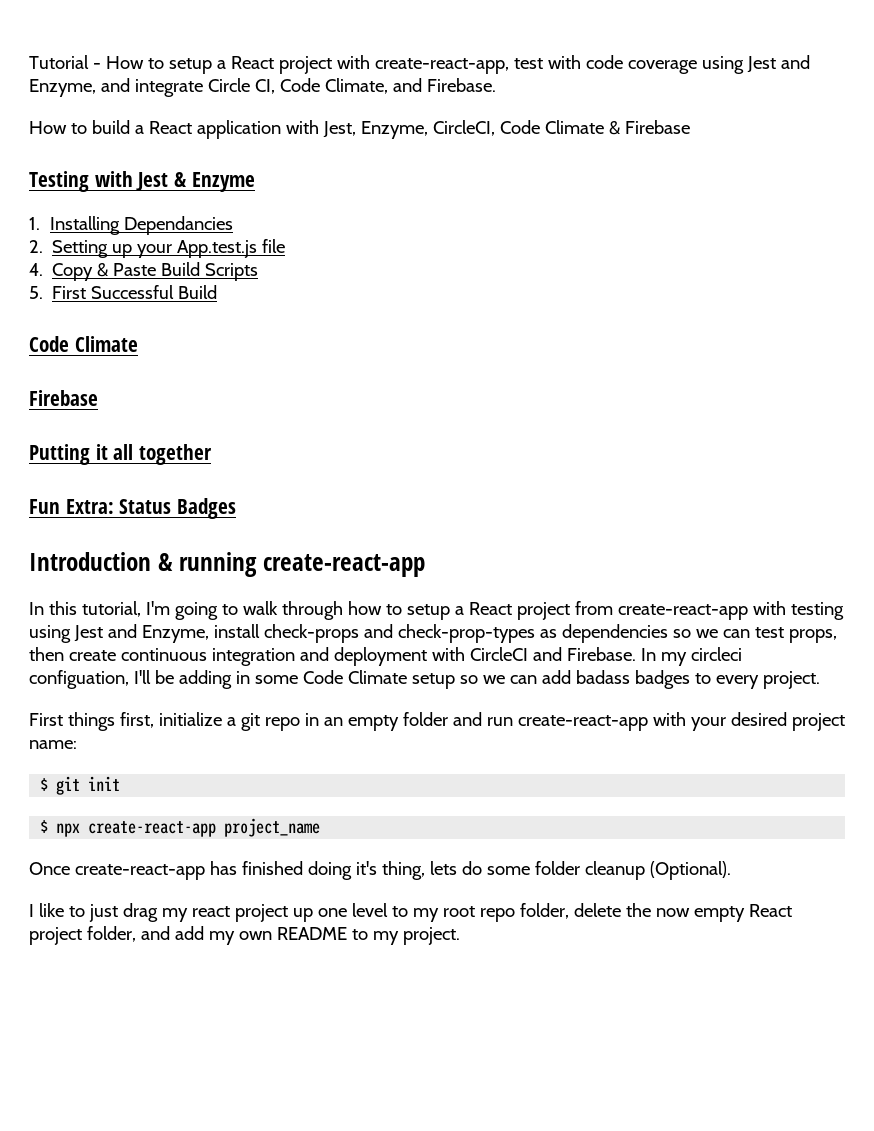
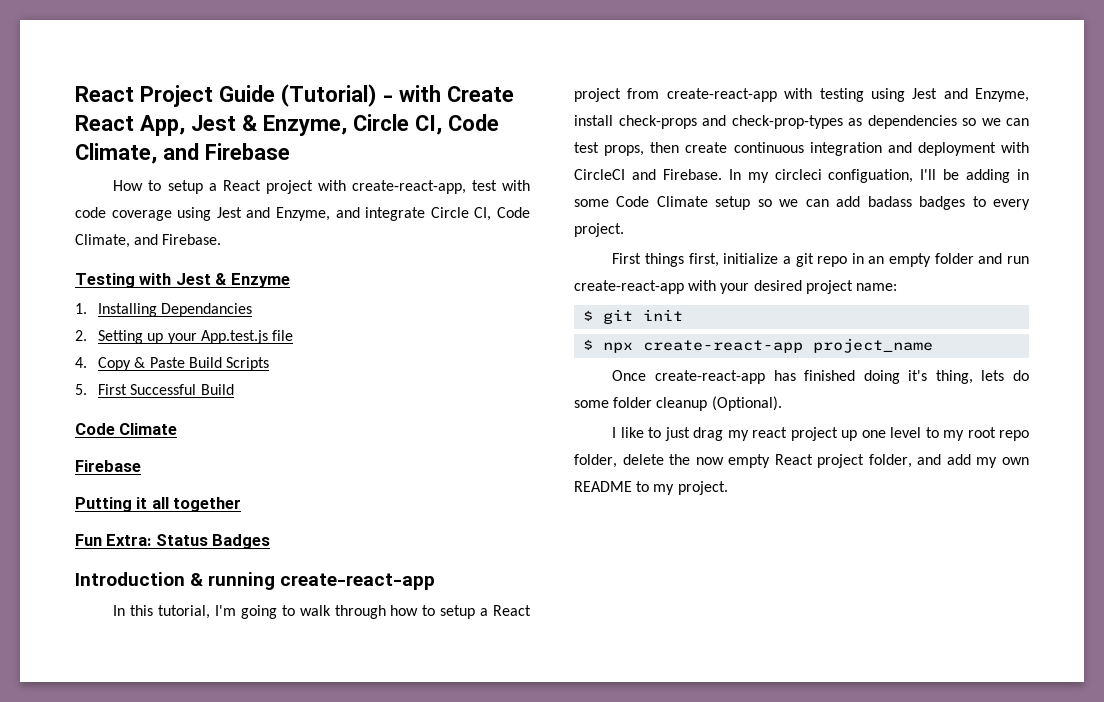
- Tutorial - How to setup a React project with create-react-app, test with code coverage using Jest and Enzyme, and integrate Circle CI, Code Climate, and Firebase.
+ React Project Guide (Tutorial) - with Create React App, Jest & Enzyme, Circle CI, Code Climate, and Firebase
+ How to setup a React project with create-react-app, test with code coverage using Jest and Enzyme, and integrate Circle CI, Code Climate, and Firebase.
- How to build a React application with Jest, Enzyme, CircleCI, Code Climate & Firebase

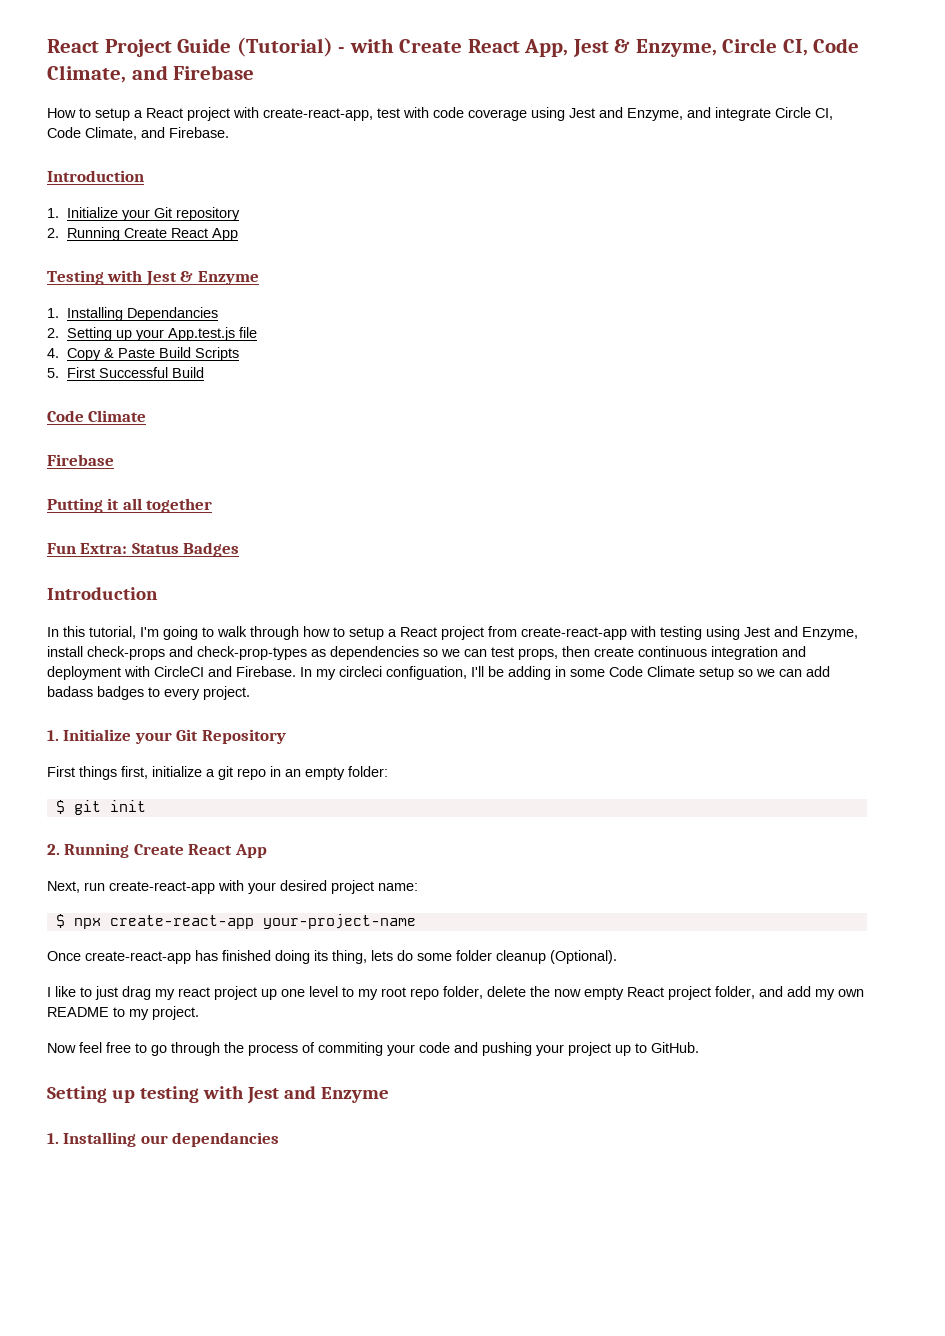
  How to setup a React project with create-react-app, test with code coverage using Jest and Enzyme, and integrate Circle CI, Code Climate, and Firebase.
+ Introduction
+ 1. Initialize your Git repository
+ 2. Running Create React App
  Fun Extra: Status Badges
- Introduction & running create-react-app
+ Introduction
+ 1. Initialize your Git Repository
- First things first, initialize a git repo in an empty folder and run create-react-app with your desired project name:
+ First things first, initialize a git repo in an empty folder:
+ $ git init
+ 2. Running Create React App
+ Next, run create-react-app with your desired project name:
- $ git init
- $ npx create-react-app project_name
+ $ npx create-react-app your-project-name
- Once create-react-app has finished doing it's thing, lets do some folder cleanup (Optional).
+ Once create-react-app has finished doing its thing, lets do some folder cleanup (Optional).
+ Now feel free to go through the process of commiting your code and pushing your project up to GitHub.
+ Setting up testing with Jest and Enzyme
+ 1. Installing our dependancies

